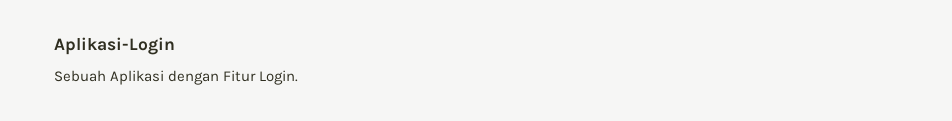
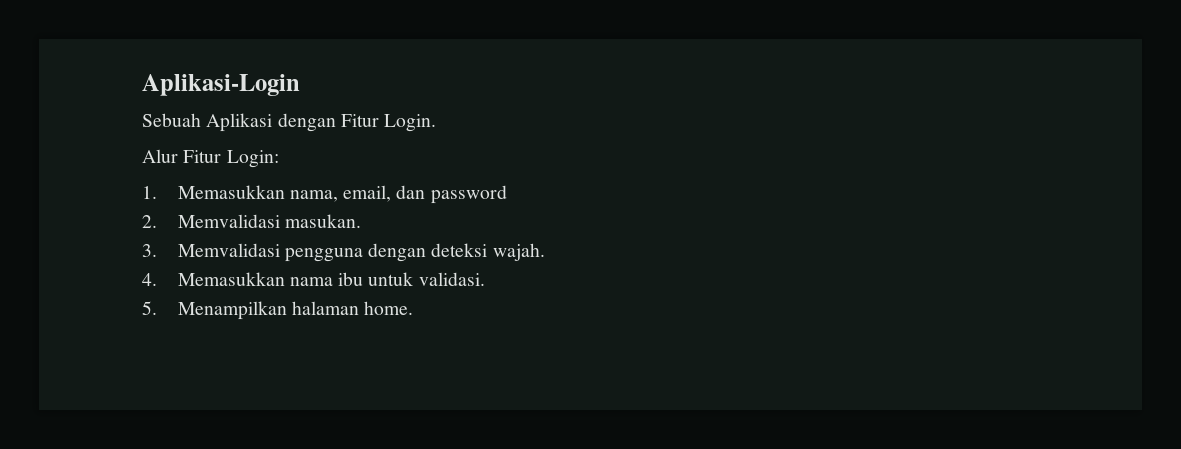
+ Alur Fitur Login:
+ 1. Memasukkan nama, email, dan password
+ 2. Memvalidasi masukan.
+ 3. Memvalidasi pengguna dengan deteksi wajah.
+ 4. Memasukkan nama ibu untuk validasi.
+ 5. Menampilkan halaman home.

